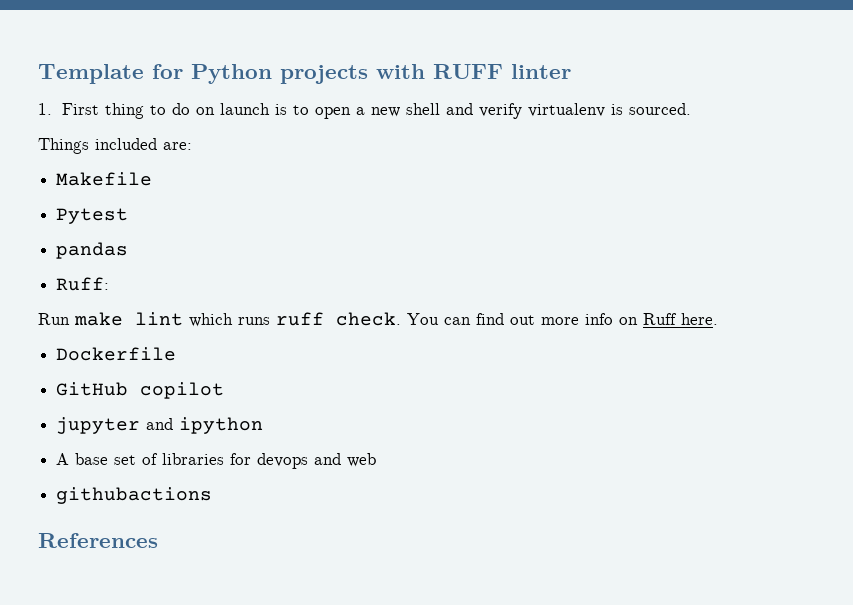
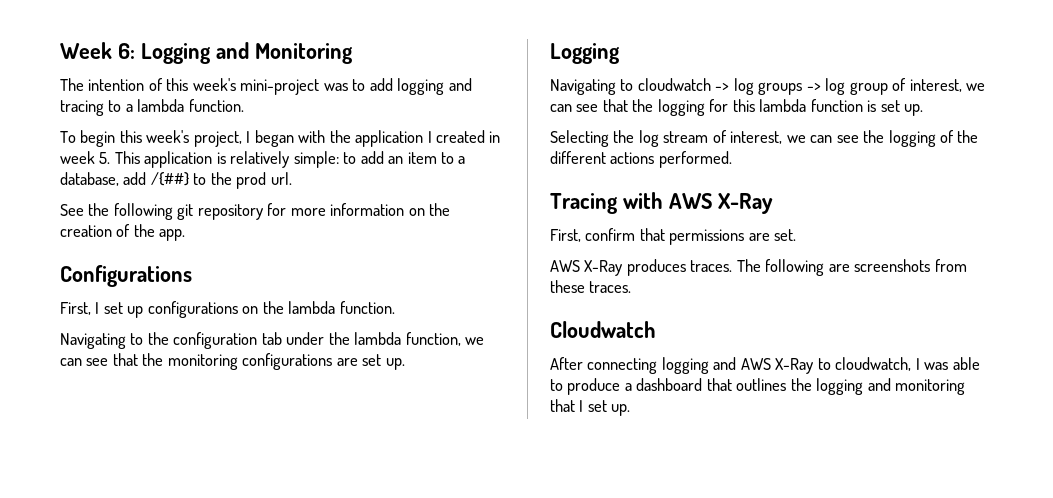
- Template for Python projects with RUFF linter
- 1. First thing to do on launch is to open a new shell and verify virtualenv is sourced.
- Things included are:
- Makefile
- Pytest
- pandas
- Ruff:
- Run make lint which runs ruff check. You can find out more info on Ruff here.
- Dockerfile
- GitHub copilot
- jupyter and ipython
- A base set of libraries for devops and web
- githubactions
- References
+ Week 6: Logging and Monitoring
+ The intention of this week's mini-project was to add logging and tracing to a lambda function.
+ To begin this week's project, I began with the application I created in week 5. This application is relatively simple: to add an item to a database, add /{##} to the prod url.
+ See the following git repository for more information on the creation of the app.
+ Configurations
+ First, I set up configurations on the lambda function.
+ Navigating to the configuration tab under the lambda function, we can see that the monitoring configurations are set up.
+ Logging
+ Navigating to cloudwatch -> log groups -> log group of interest, we can see that the logging for this lambda function is set up.
+ Selecting the log stream of interest, we can see the logging of the different actions performed.
+ Tracing with AWS X-Ray
+ First, confirm that permissions are set.
+ AWS X-Ray produces traces. The following are screenshots from these traces.
+ Cloudwatch
+ After connecting logging and AWS X-Ray to cloudwatch, I was able to produce a dashboard that outlines the logging and monitoring that I set up.

